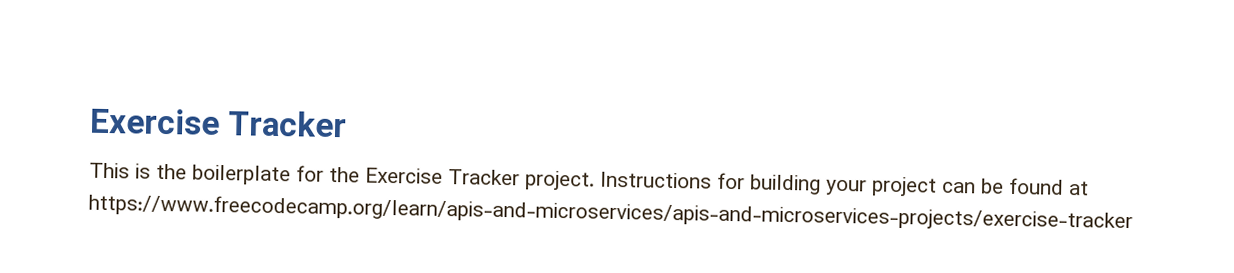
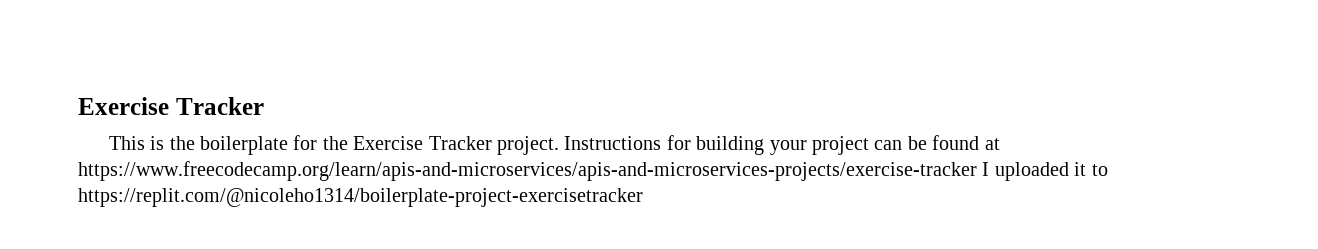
- Instructions for building your project can be found at https://www.freecodecamp.org/learn/apis-and-microservices/apis-and-microservices-projects/exercise-tracker
+ Instructions for building your project can be found at https://www.freecodecamp.org/learn/apis-and-microservices/apis-and-microservices-projects/exercise-tracker I uploaded it to https://replit.com/@nicoleho1314/boilerplate-project-exercisetracker

